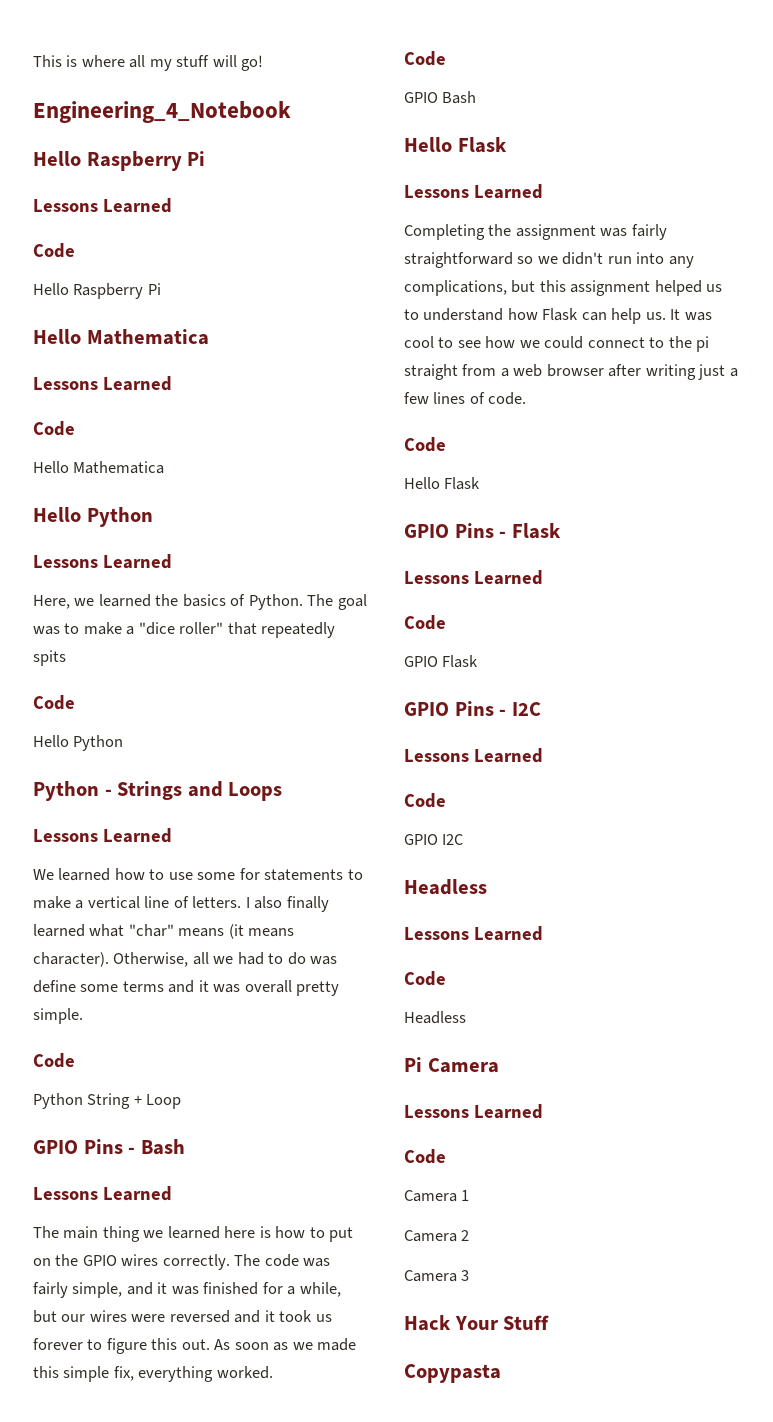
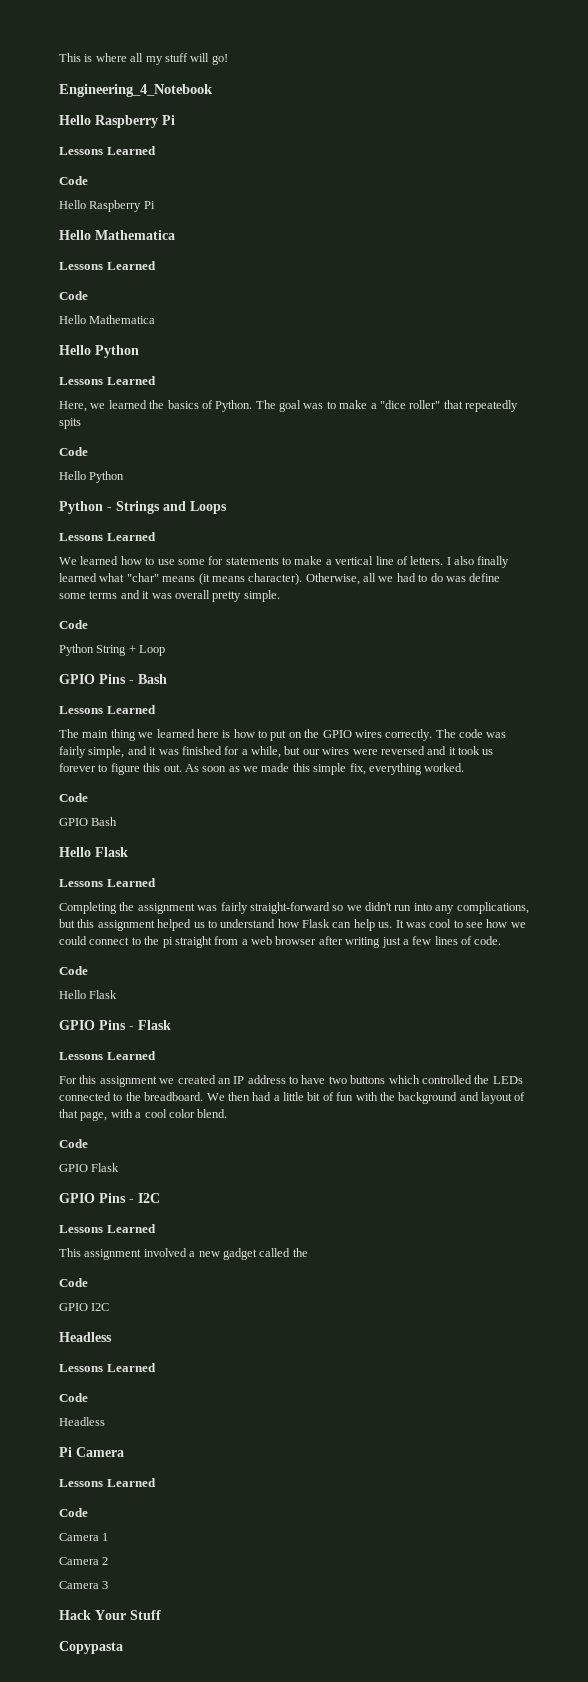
- Completing the assignment was fairly straightforward so we didn't run into any complications, but this assignment helped us to understand how Flask can help us.
+ Completing the assignment was fairly straight-forward so we didn't run into any complications, but this assignment helped us to understand how Flask can help us.
+ For this assignment we created an IP address to have two buttons which controlled the LEDs connected to the breadboard. We then had a little bit of fun with the background and layout of that page, with a cool color blend.
+ This assignment involved a new gadget called the

